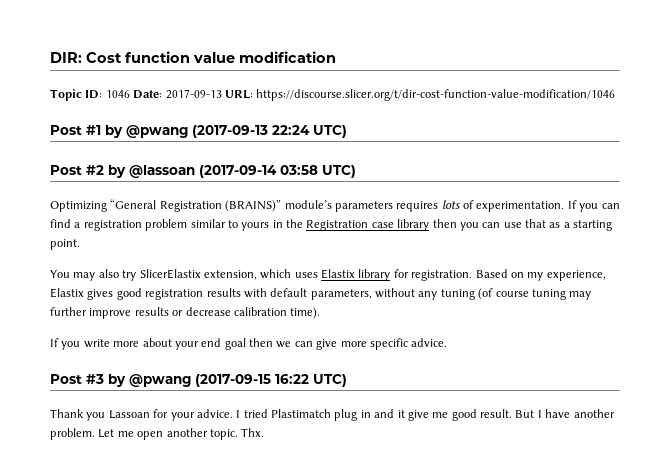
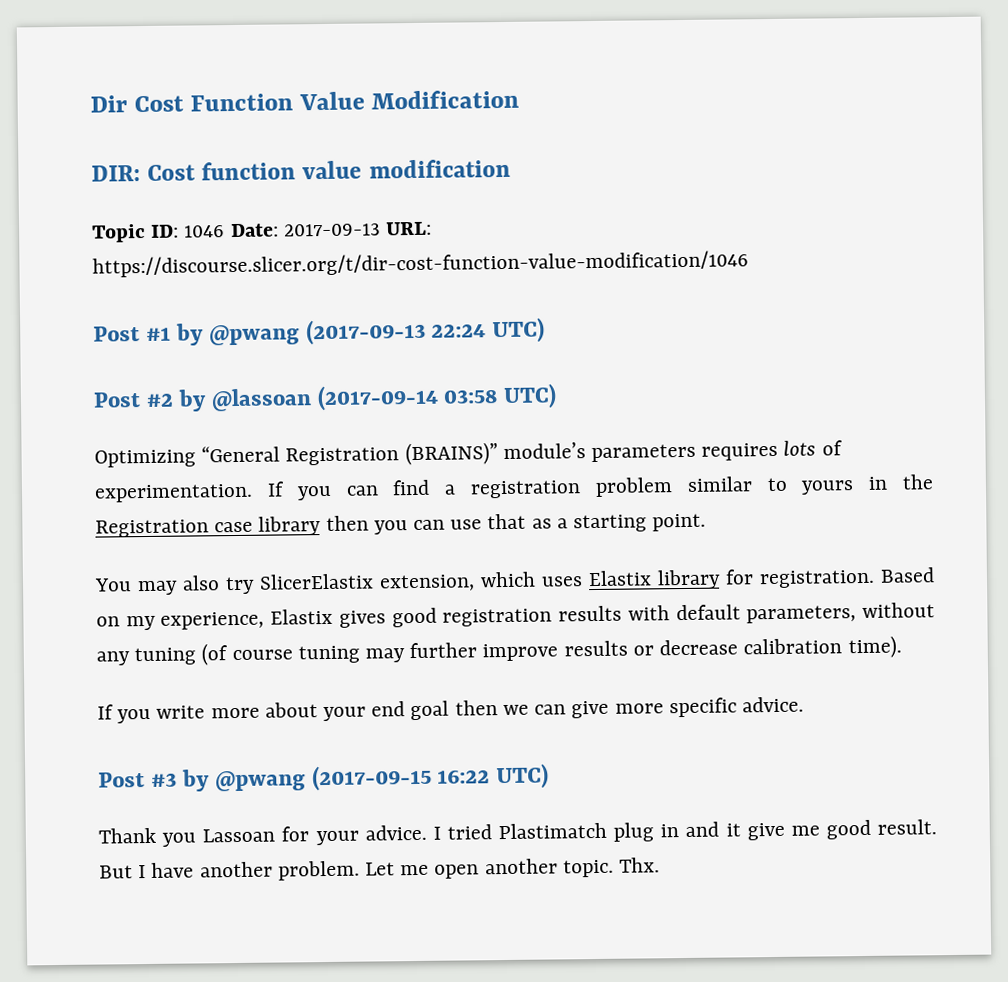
+ Dir Cost Function Value Modification

